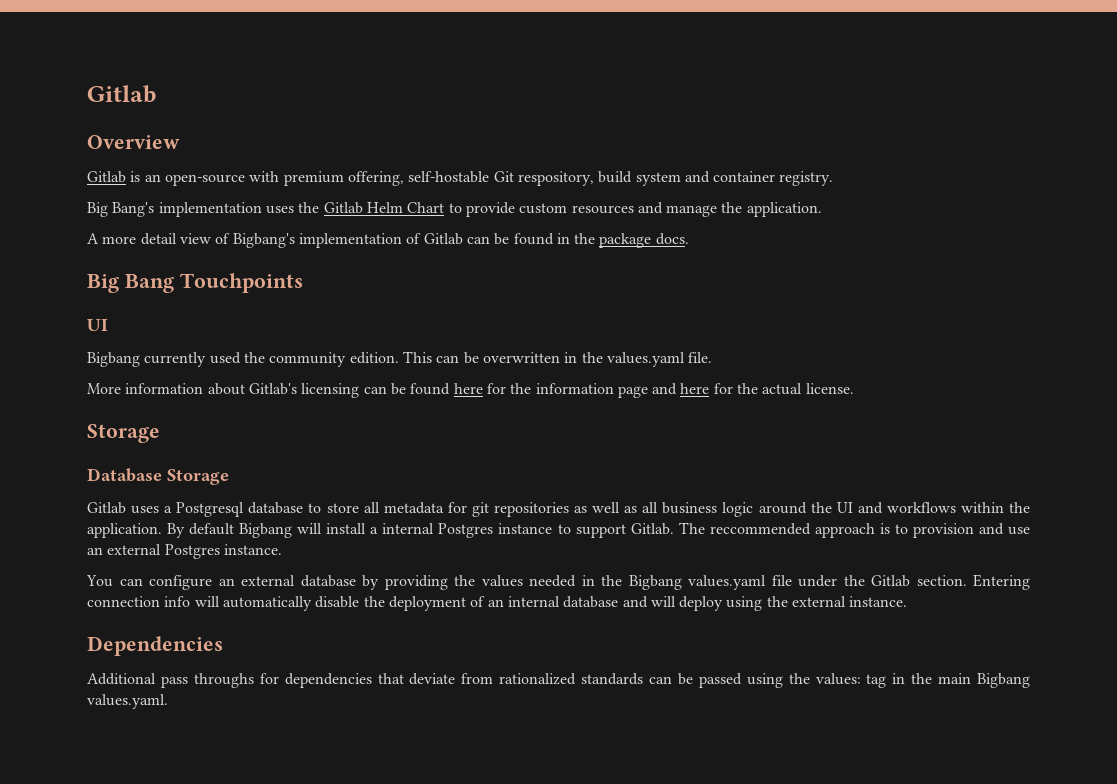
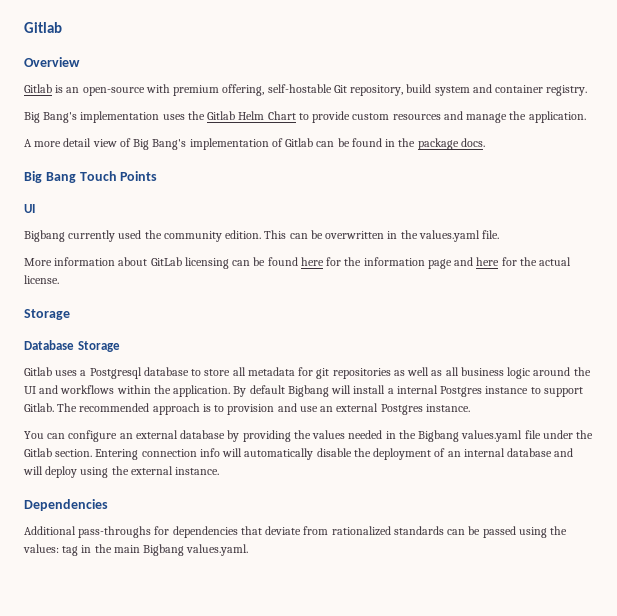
- Gitlab is an open-source with premium offering, self-hostable Git respository, build system and container registry.
+ Gitlab is an open-source with premium offering, self-hostable Git repository, build system and container registry.
- A more detail view of Bigbang's implementation of Gitlab can be found in the package docs.
+ A more detail view of Big Bang's implementation of Gitlab can be found in the package docs.
- Big Bang Touchpoints
+ Big Bang Touch Points
- More information about Gitlab's licensing can be found here for the information page and here for the actual license.
+ More information about GitLab licensing can be found here for the information page and here for the actual license.
- The reccommended approach is to provision and use an external Postgres instance.
+ The recommended approach is to provision and use an external Postgres instance.
- Additional pass throughs for dependencies that deviate from rationalized standards can be passed using the values: tag in the main Bigbang values.yaml.
+ Additional pass-throughs for dependencies that deviate from rationalized standards can be passed using the values: tag in the main Bigbang values.yaml.

